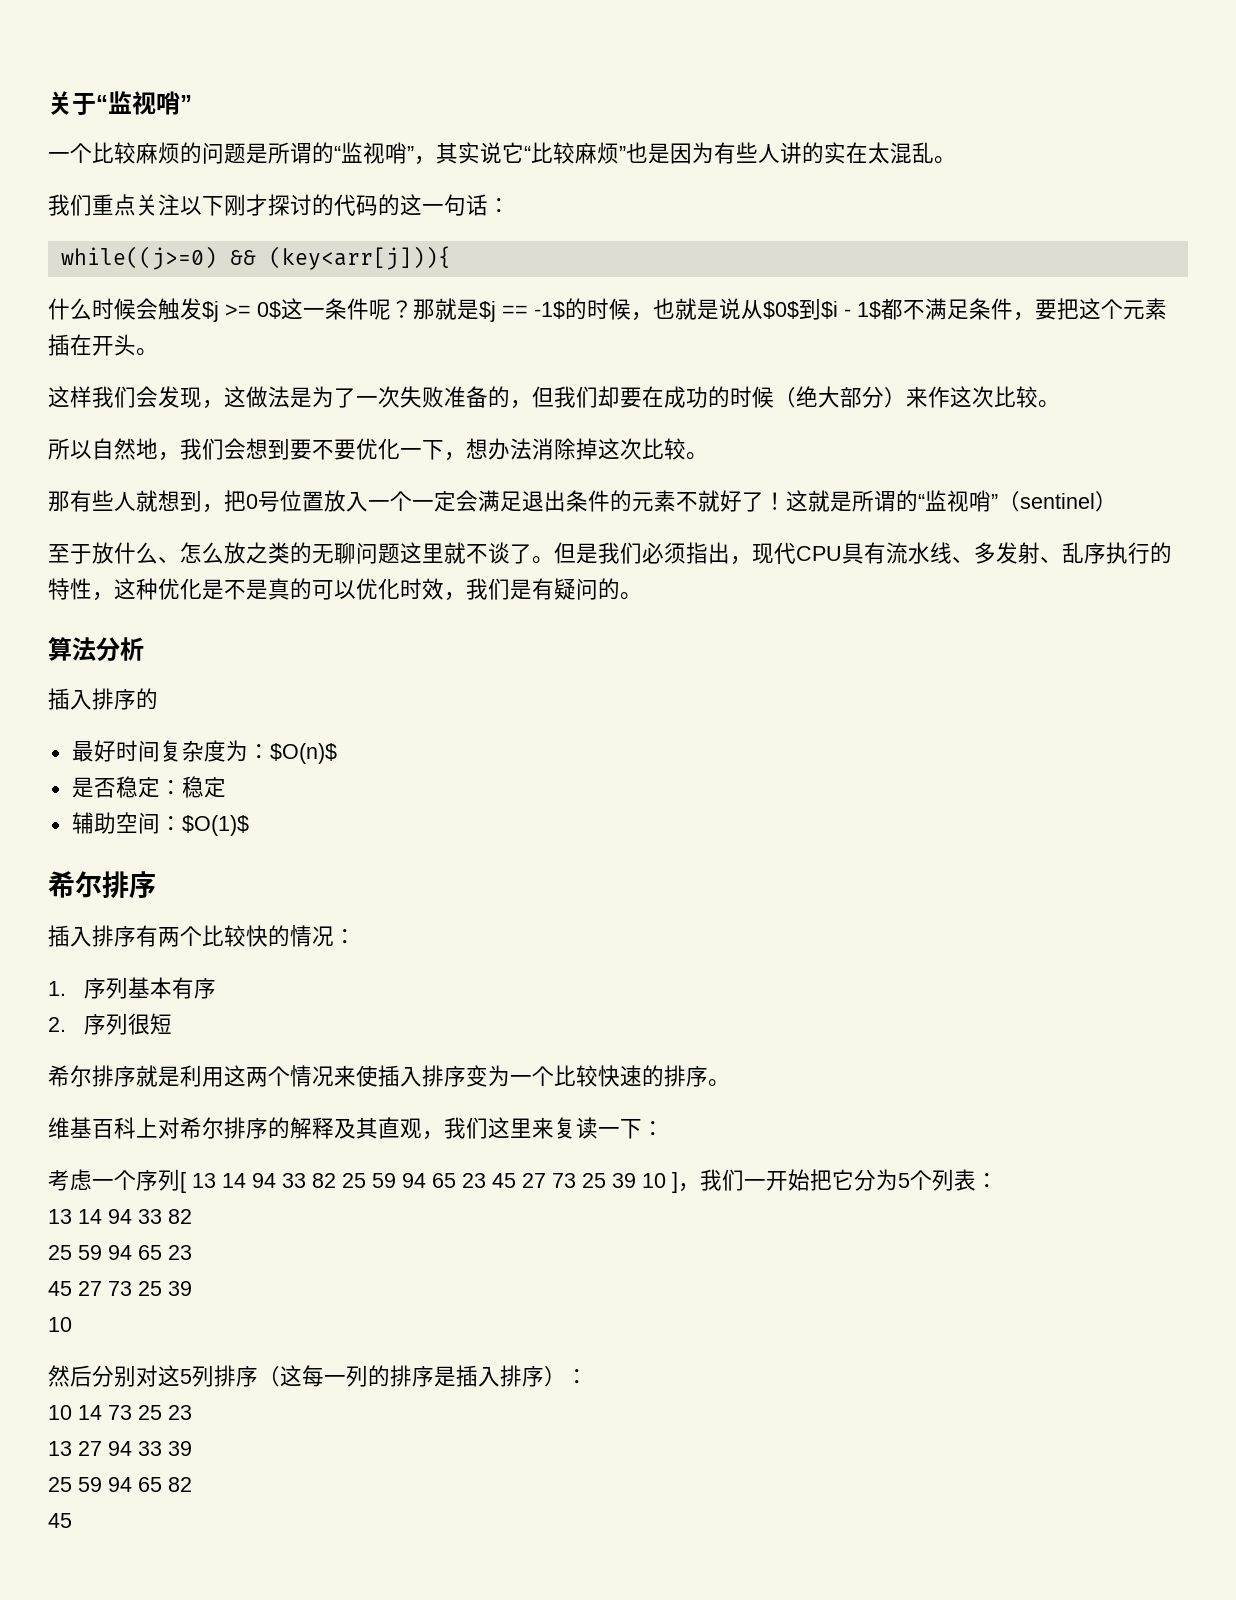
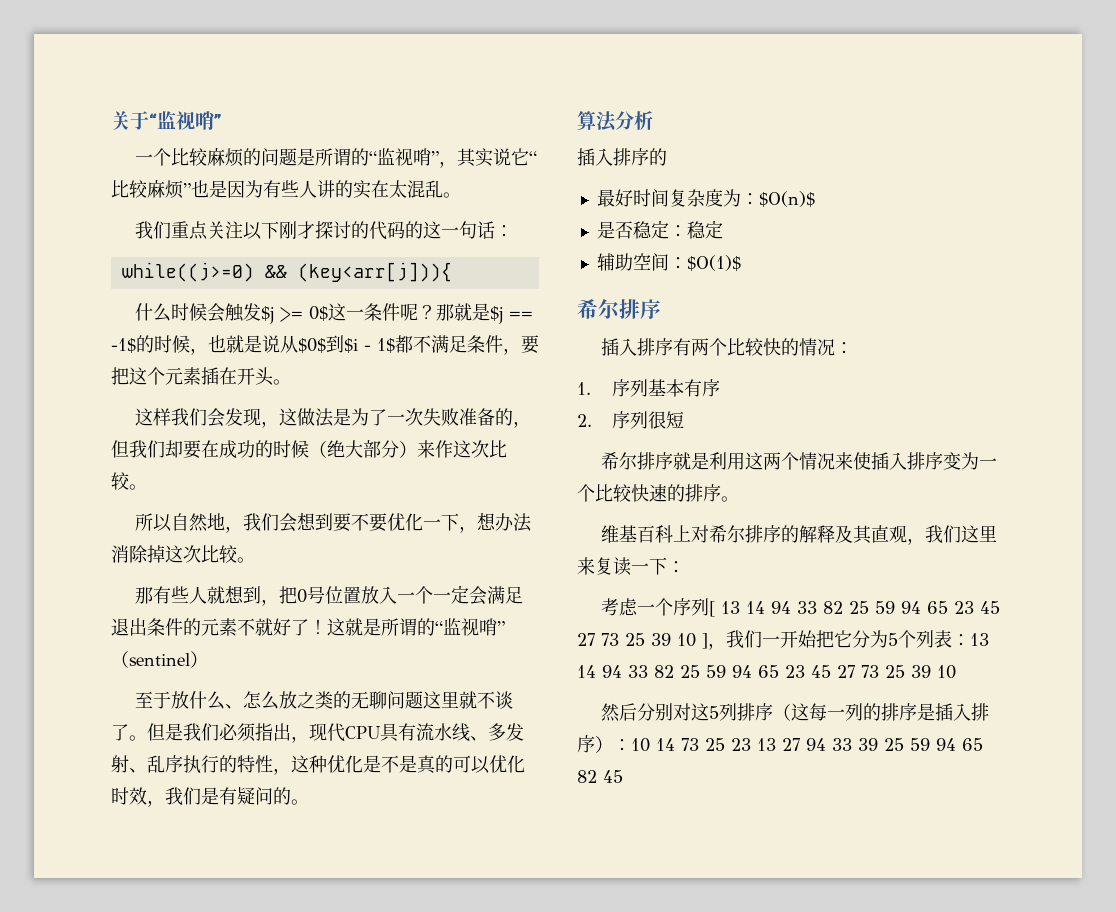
- 考虑一个序列[ 13 14 94 33 82 25 59 94 65 23 45 27 73 25 39 10 ]，我们一开始把它分为5个列表：
- 13 14 94 33 82
- 25 59 94 65 23
- 45 27 73 25 39
- 10
+ 考虑一个序列[ 13 14 94 33 82 25 59 94 65 23 45 27 73 25 39 10 ]，我们一开始把它分为5个列表：13 14 94 33 82 25 59 94 65 23 45 27 73 25 39 10
- 然后分别对这5列排序（这每一列的排序是插入排序）：
- 10 14 73 25 23
- 13 27 94 33 39
- 25 59 94 65 82
- 45
+ 然后分别对这5列排序（这每一列的排序是插入排序）：10 14 73 25 23 13 27 94 33 39 25 59 94 65 82 45

